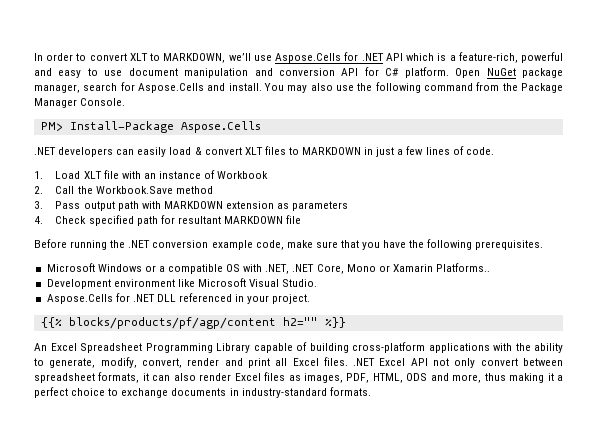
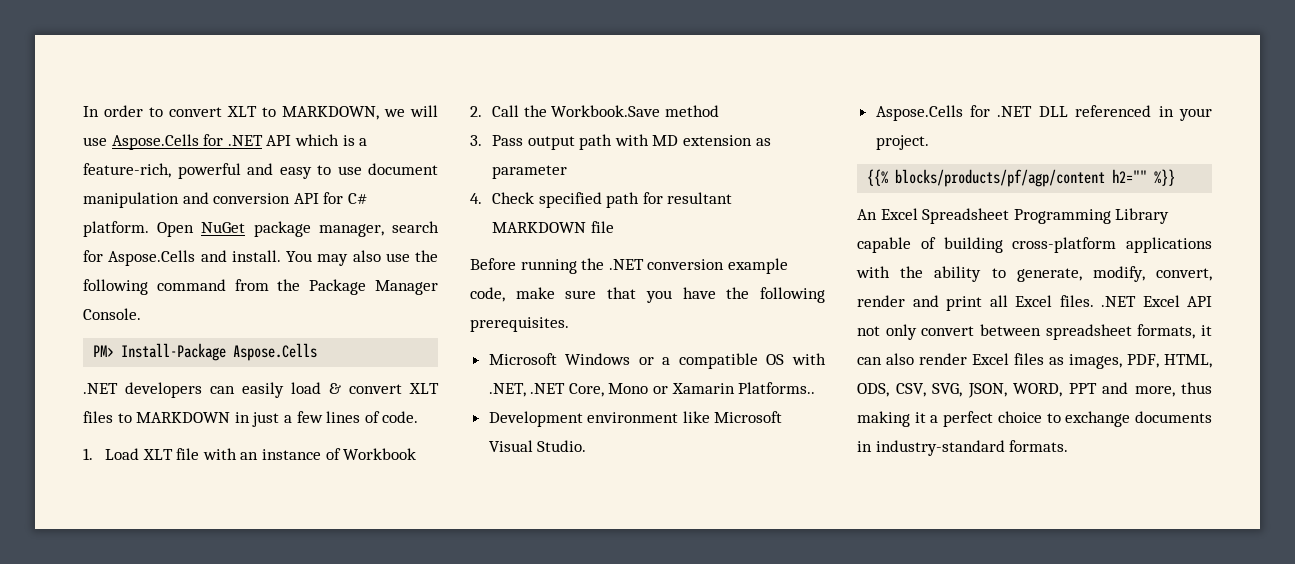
- In order to convert XLT to MARKDOWN, we’ll use Aspose.Cells for .NET API which is a feature-rich, powerful and easy to use document manipulation and conversion API for C# platform.
+ In order to convert XLT to MARKDOWN, we will use Aspose.Cells for .NET API which is a feature-rich, powerful and easy to use document manipulation and conversion API for C# platform.
- 3. Pass output path with MARKDOWN extension as parameters
+ 3. Pass output path with MD extension as parameter
- An Excel Spreadsheet Programming Library capable of building cross-platform applications with the ability to generate, modify, convert, render and print all Excel files. .NET Excel API not only convert between spreadsheet formats, it can also render Excel files as images, PDF, HTML, ODS and more, thus making it a perfect choice to exchange documents in industry-standard formats.
+ An Excel Spreadsheet Programming Library capable of building cross-platform applications with the ability to generate, modify, convert, render and print all Excel files. .NET Excel API not only convert between spreadsheet formats, it can also render Excel files as images, PDF, HTML, ODS, CSV, SVG, JSON, WORD, PPT and more, thus making it a perfect choice to exchange documents in industry-standard formats.

